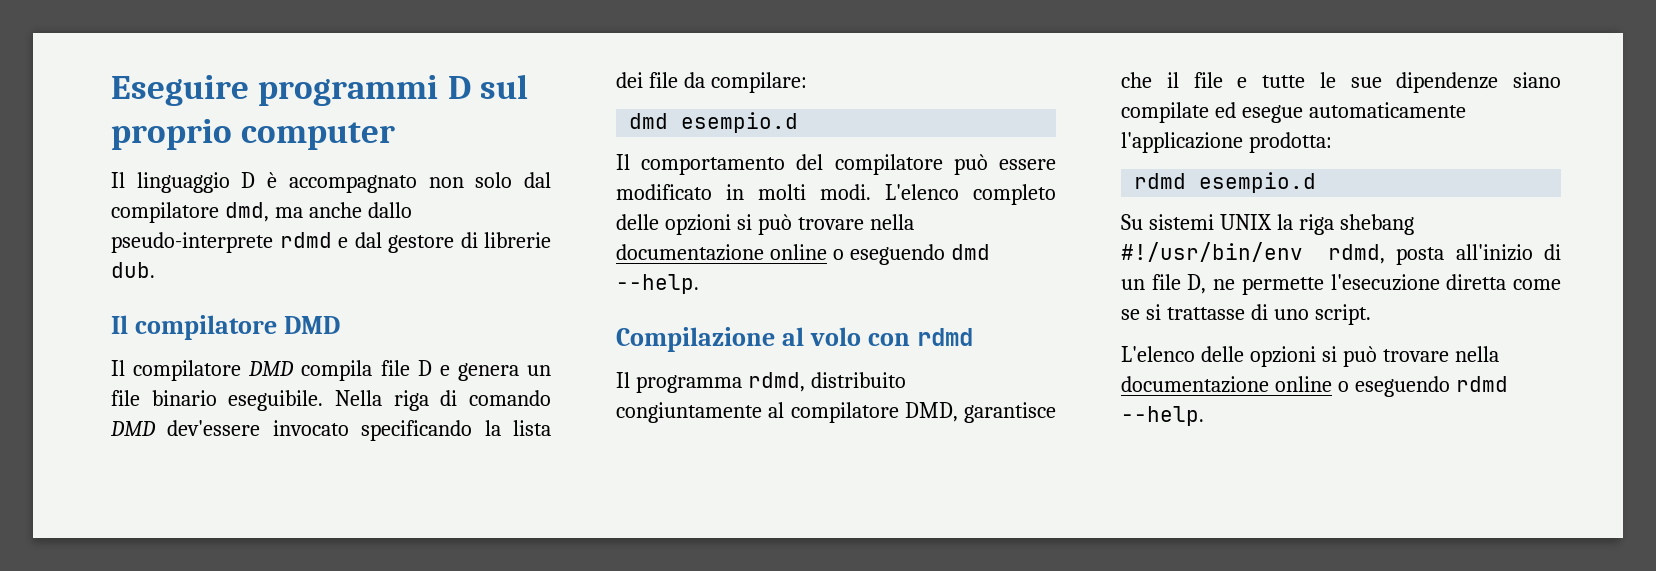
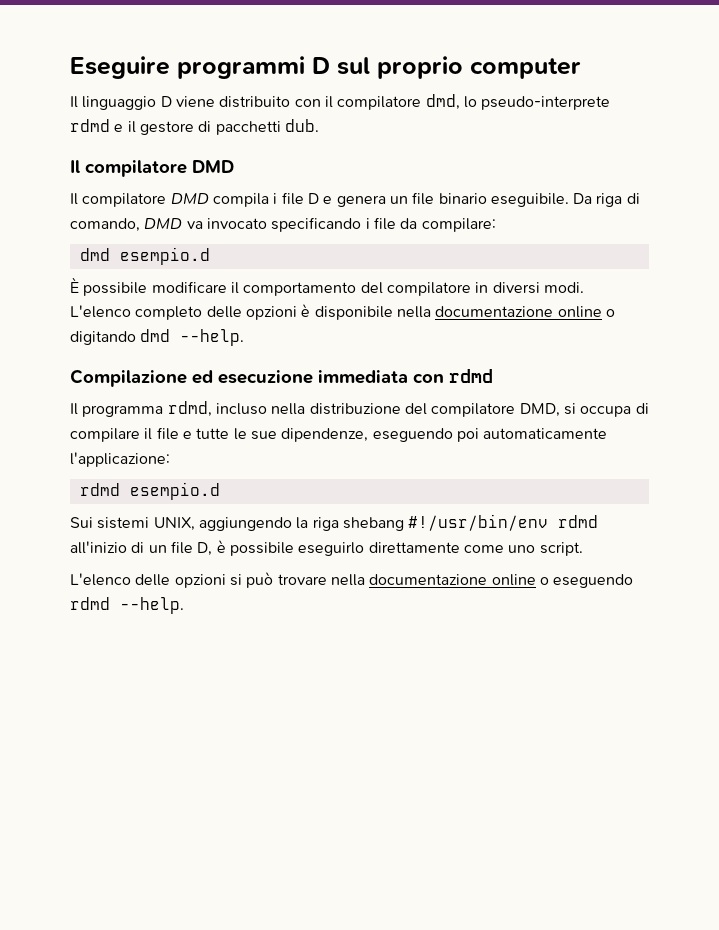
- Il linguaggio D è accompagnato non solo dal compilatore dmd, ma anche dallo pseudo-interprete rdmd e dal gestore di librerie dub.
+ Il linguaggio D viene distribuito con il compilatore dmd, lo pseudo-interprete rdmd e il gestore di pacchetti dub.
- Il compilatore DMD compila file D e genera un file binario eseguibile.
+ Il compilatore DMD compila i file D e genera un file binario eseguibile.
- Nella riga di comando DMD dev'essere invocato specificando la lista dei file da compilare:
+ Da riga di comando, DMD va invocato specificando i file da compilare:
- Il comportamento del compilatore può essere modificato in molti modi.
+ È possibile modificare il comportamento del compilatore in diversi modi.
- L'elenco completo delle opzioni si può trovare nella documentazione online o eseguendo dmd --help.
+ L'elenco completo delle opzioni è disponibile nella documentazione online o digitando dmd --help.
- Compilazione al volo con rdmd
+ Compilazione ed esecuzione immediata con rdmd
- Il programma rdmd, distribuito congiuntamente al compilatore DMD, garantisce che il file e tutte le sue dipendenze siano compilate ed esegue automaticamente l'applicazione prodotta:
+ Il programma rdmd, incluso nella distribuzione del compilatore DMD, si occupa di compilare il file e tutte le sue dipendenze, eseguendo poi automaticamente l'applicazione:
  rdmd esempio.d
- Su sistemi UNIX la riga shebang #!/usr/bin/env rdmd, posta all'inizio di un file D, ne permette l'esecuzione diretta come se si trattasse di uno script.
+ Sui sistemi UNIX, aggiungendo la riga shebang #!/usr/bin/env rdmd all'inizio di un file D, è possibile eseguirlo direttamente come uno script.

